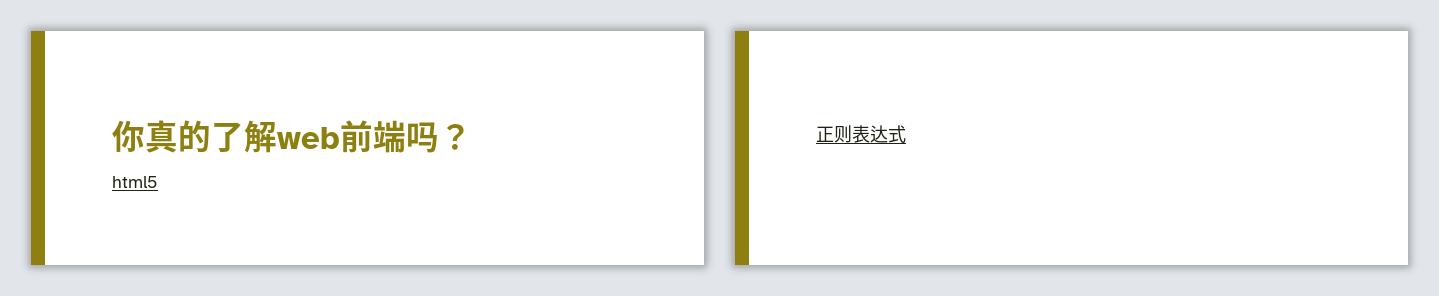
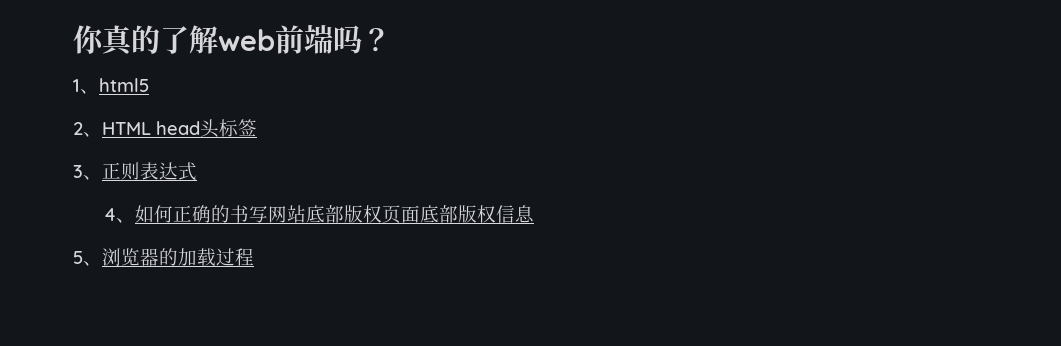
- html5
+ 1、html5
- 正则表达式
+ 2、HTML head头标签
+ 3、正则表达式
+ 4、如何正确的书写网站底部版权页面底部版权信息
+ 5、浏览器的加载过程

